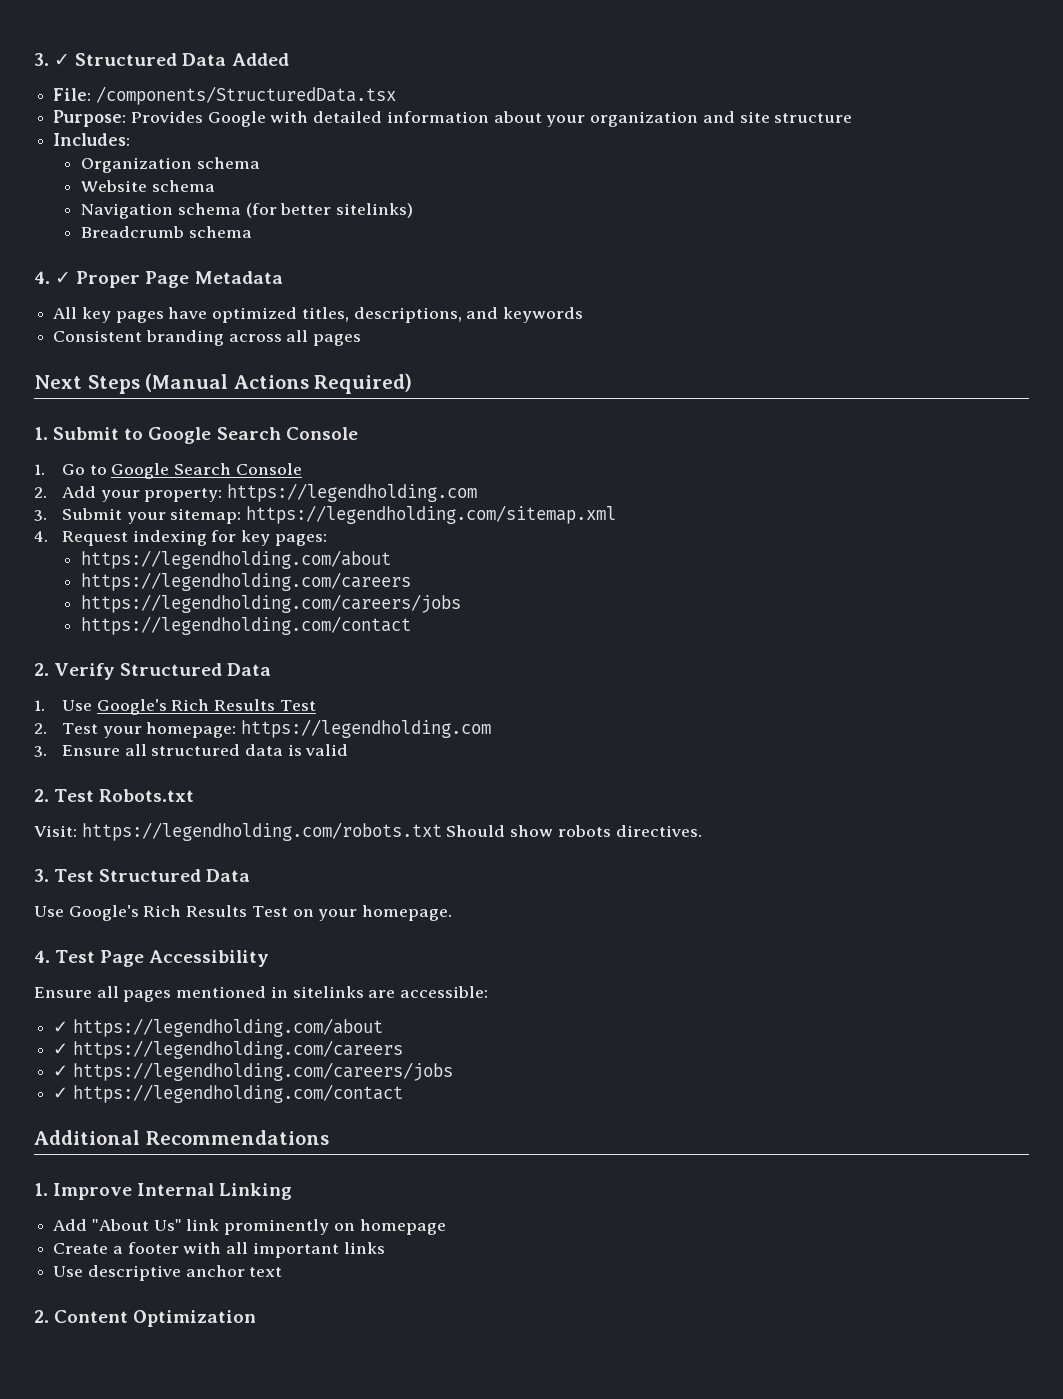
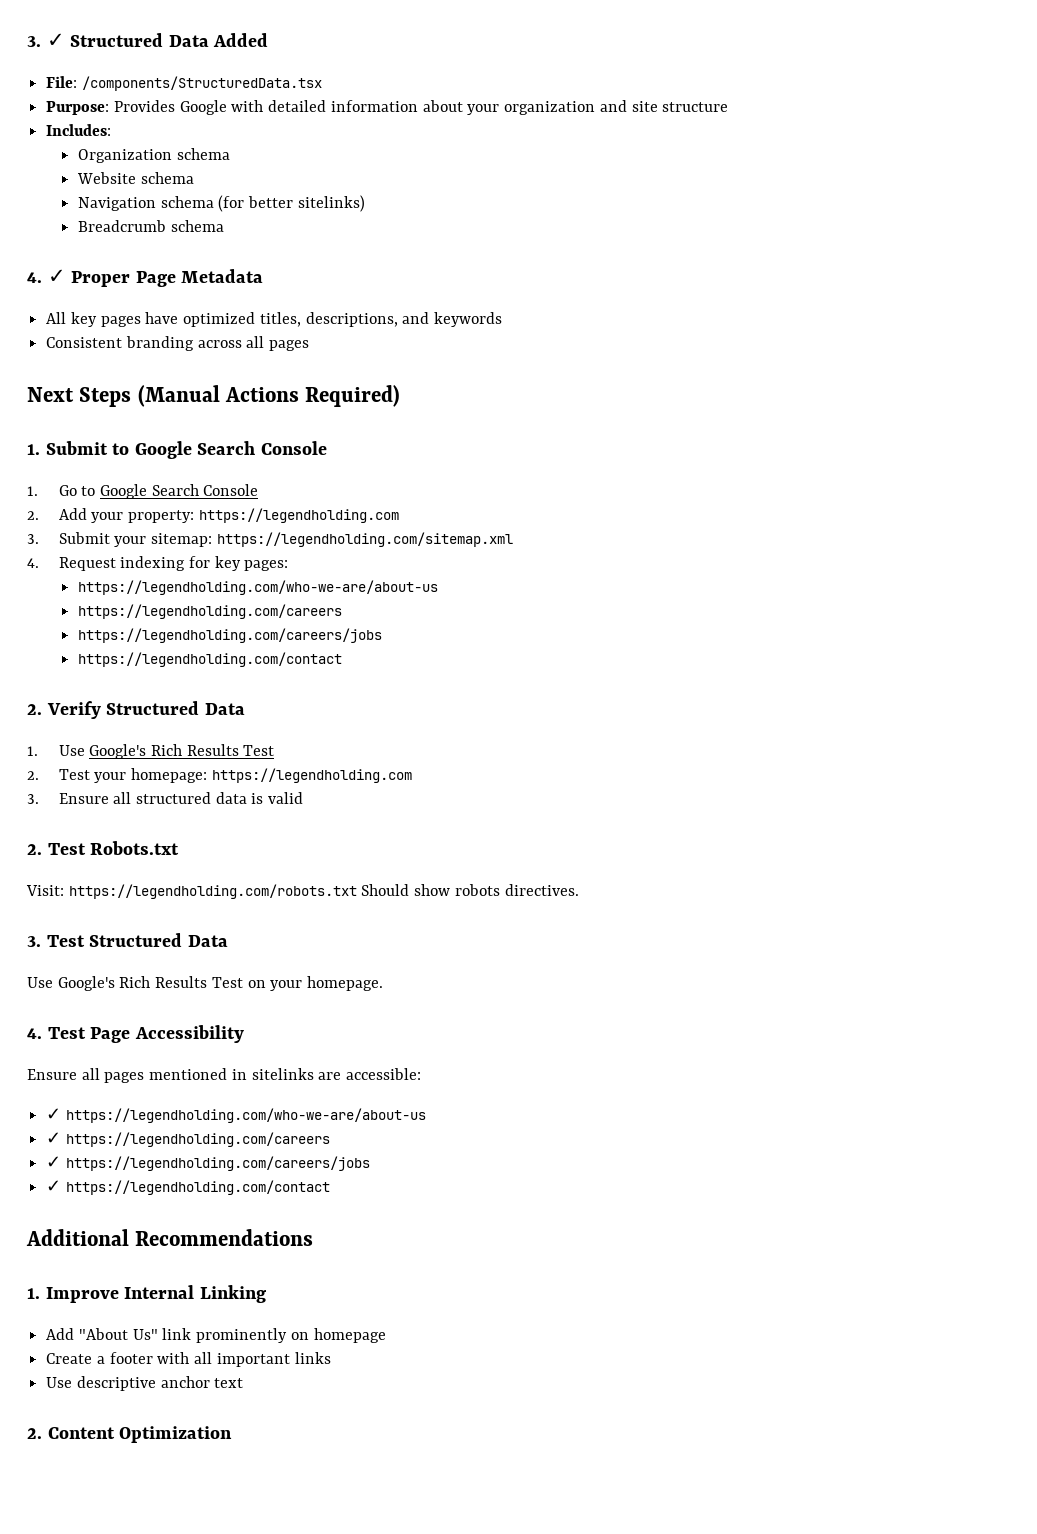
  4. Request indexing for key pages:
- https://legendholding.com/about
+ https://legendholding.com/who-we-are/about-us
- ✓ https://legendholding.com/about
+ ✓ https://legendholding.com/who-we-are/about-us

